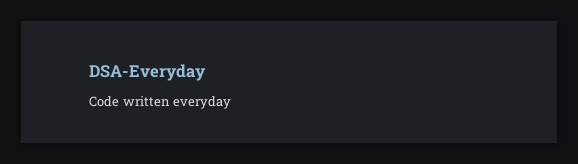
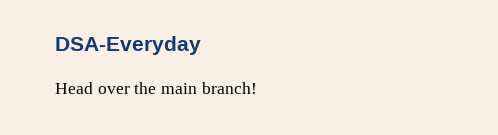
- Code written everyday
+ Head over the main branch!

